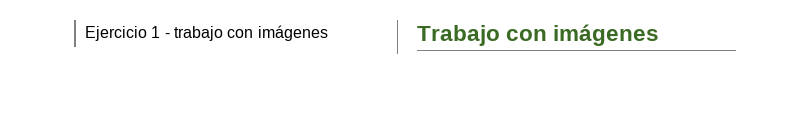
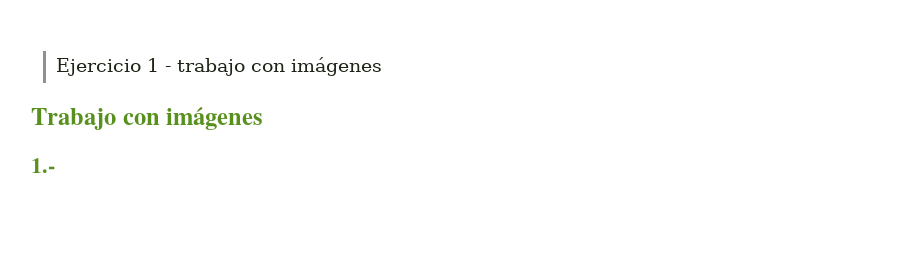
+ 1.-

